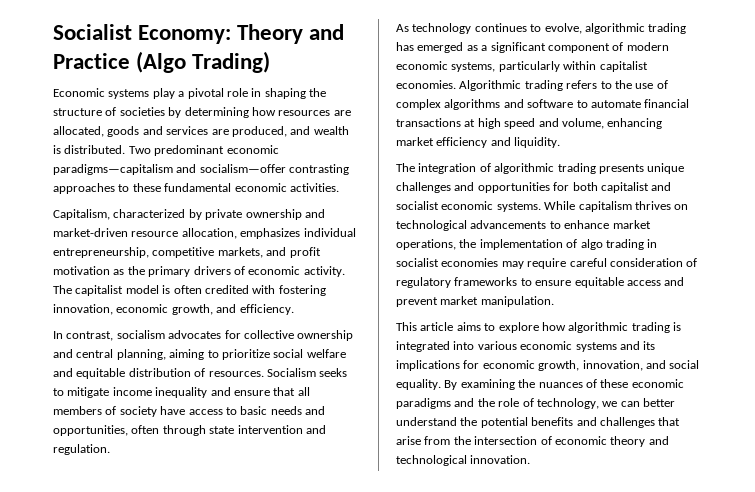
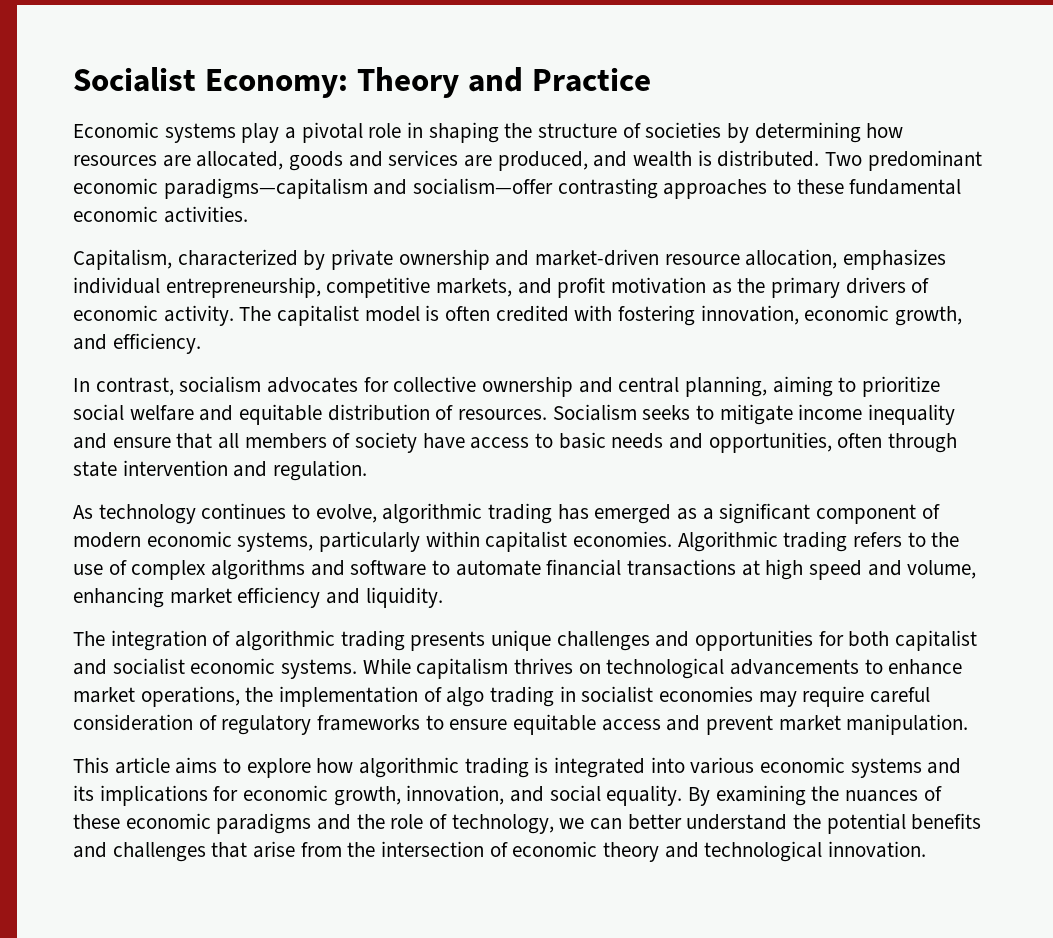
- Socialist Economy: Theory and Practice (Algo Trading)
+ Socialist Economy: Theory and Practice

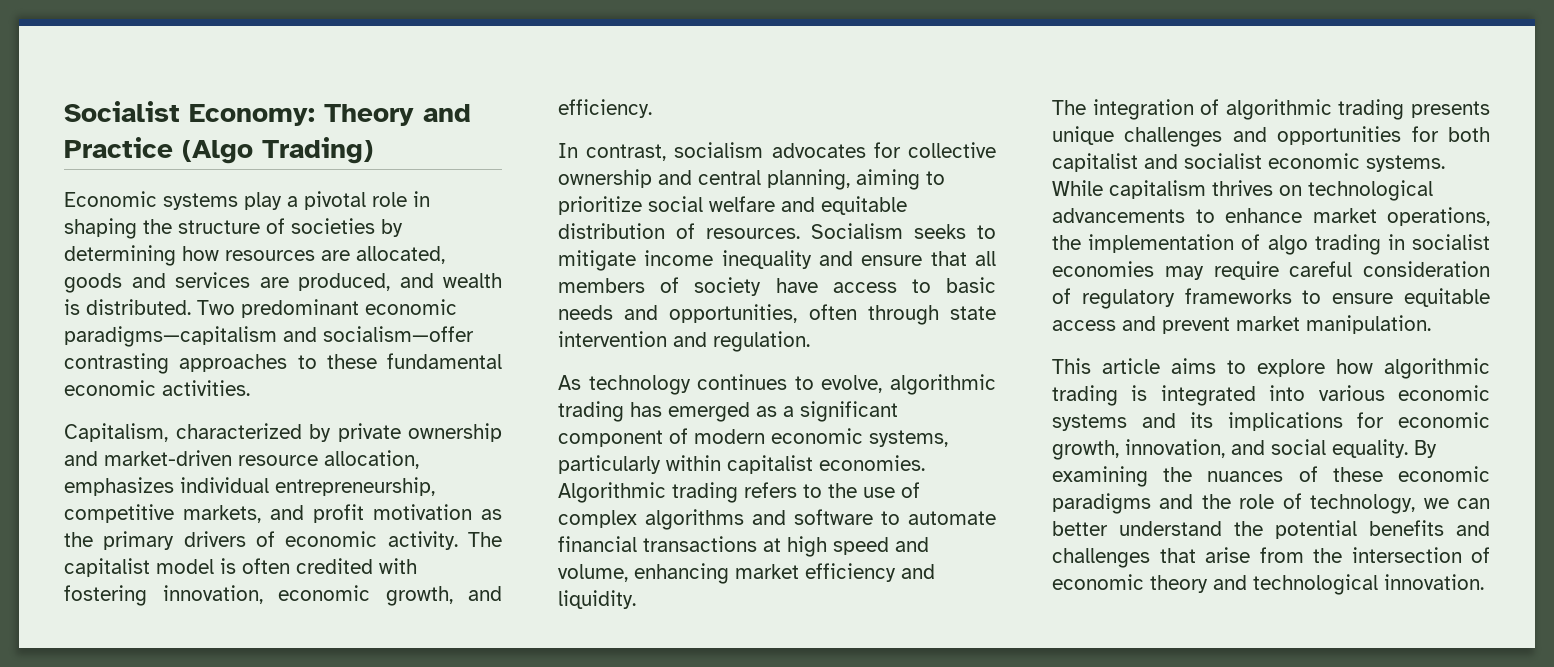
- Socialist Economy: Theory and Practice
+ Socialist Economy: Theory and Practice (Algo Trading)

